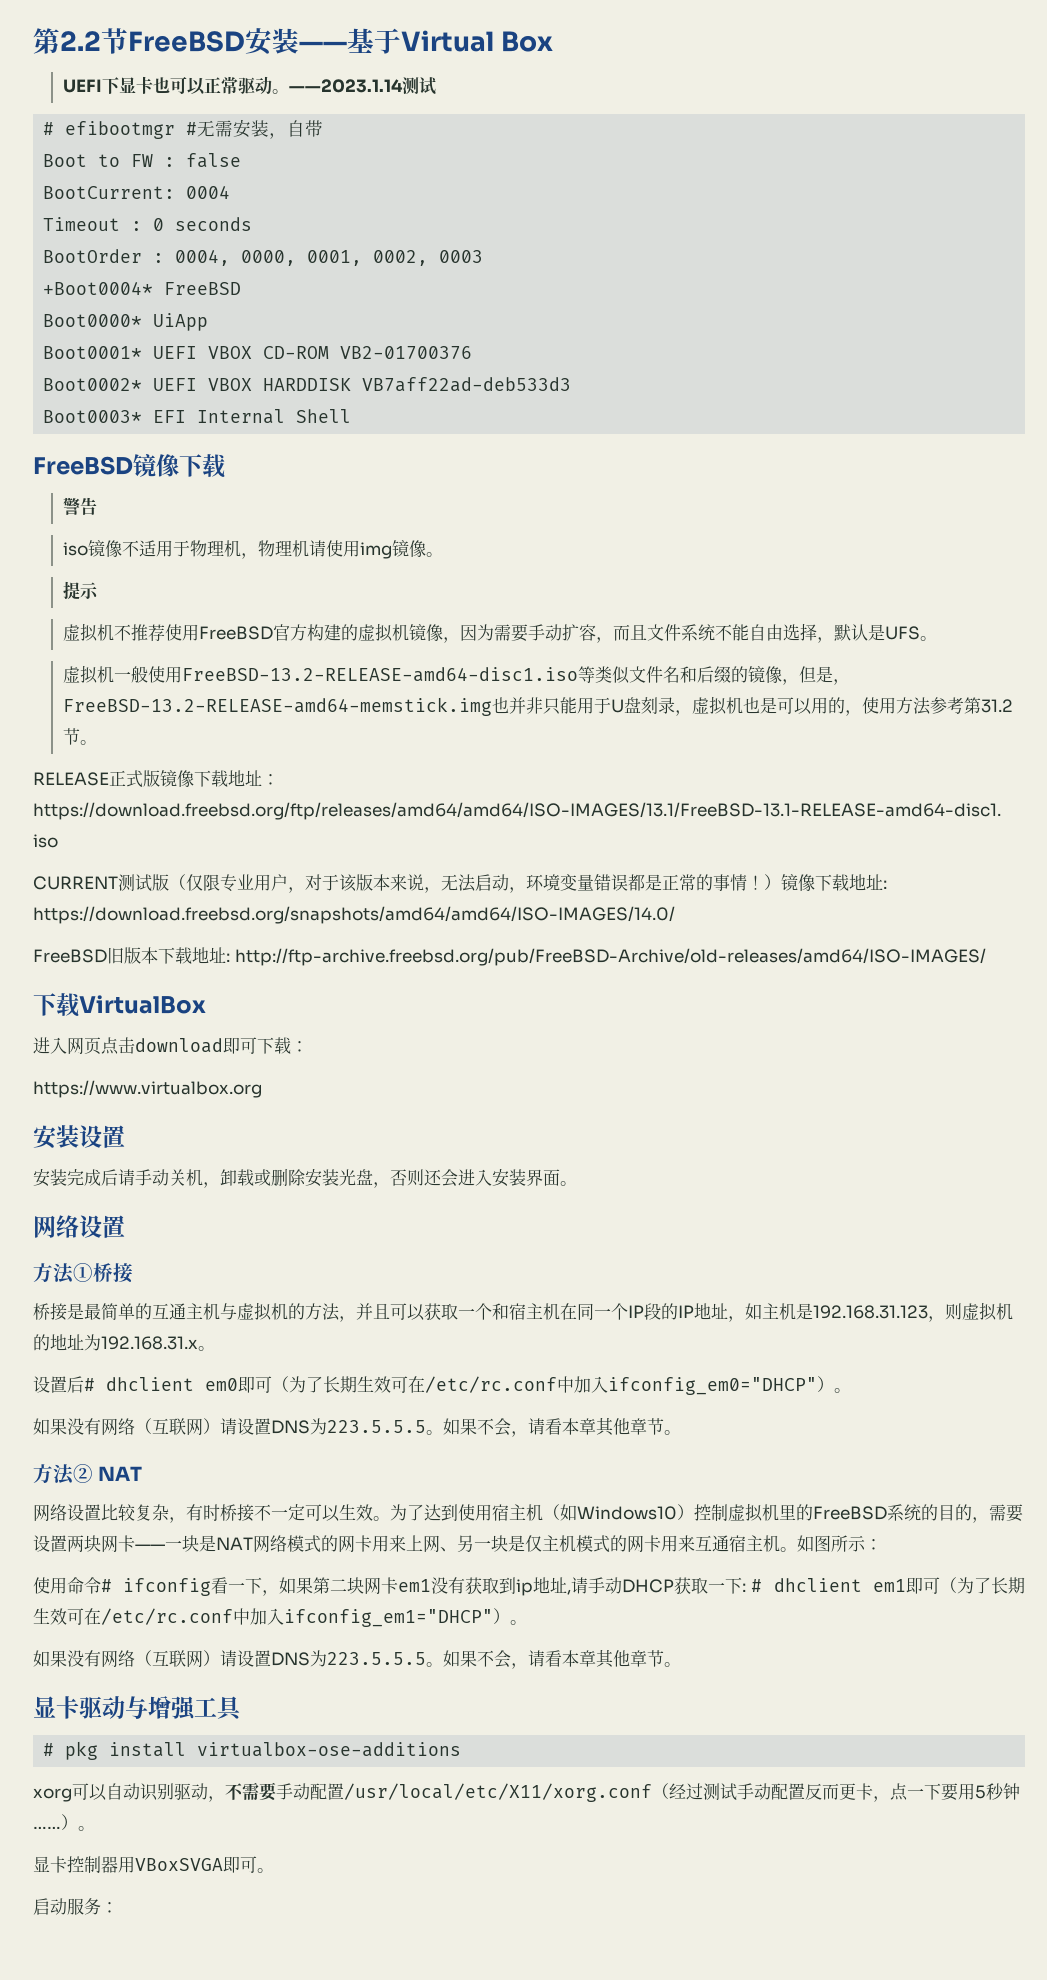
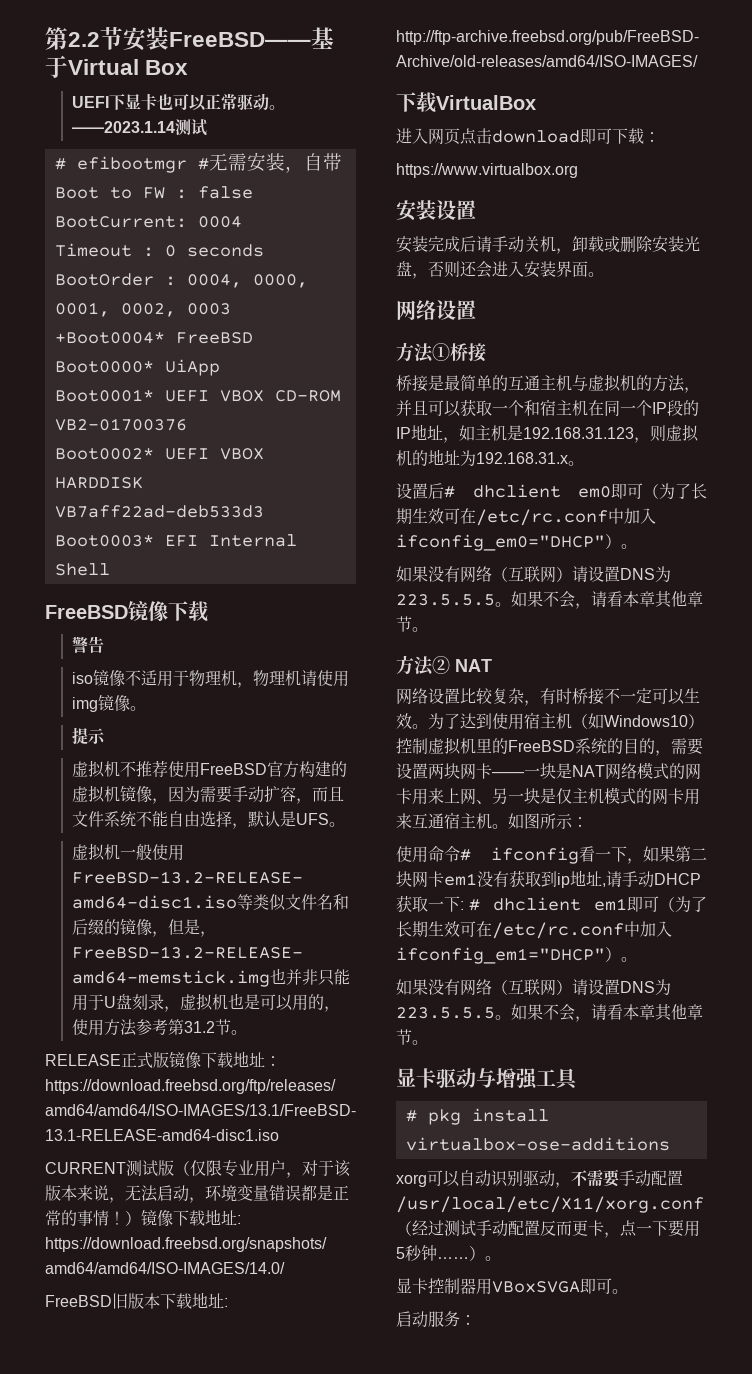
- 第2.2节FreeBSD安装——基于Virtual Box
+ 第2.2节安装FreeBSD——基于Virtual Box

